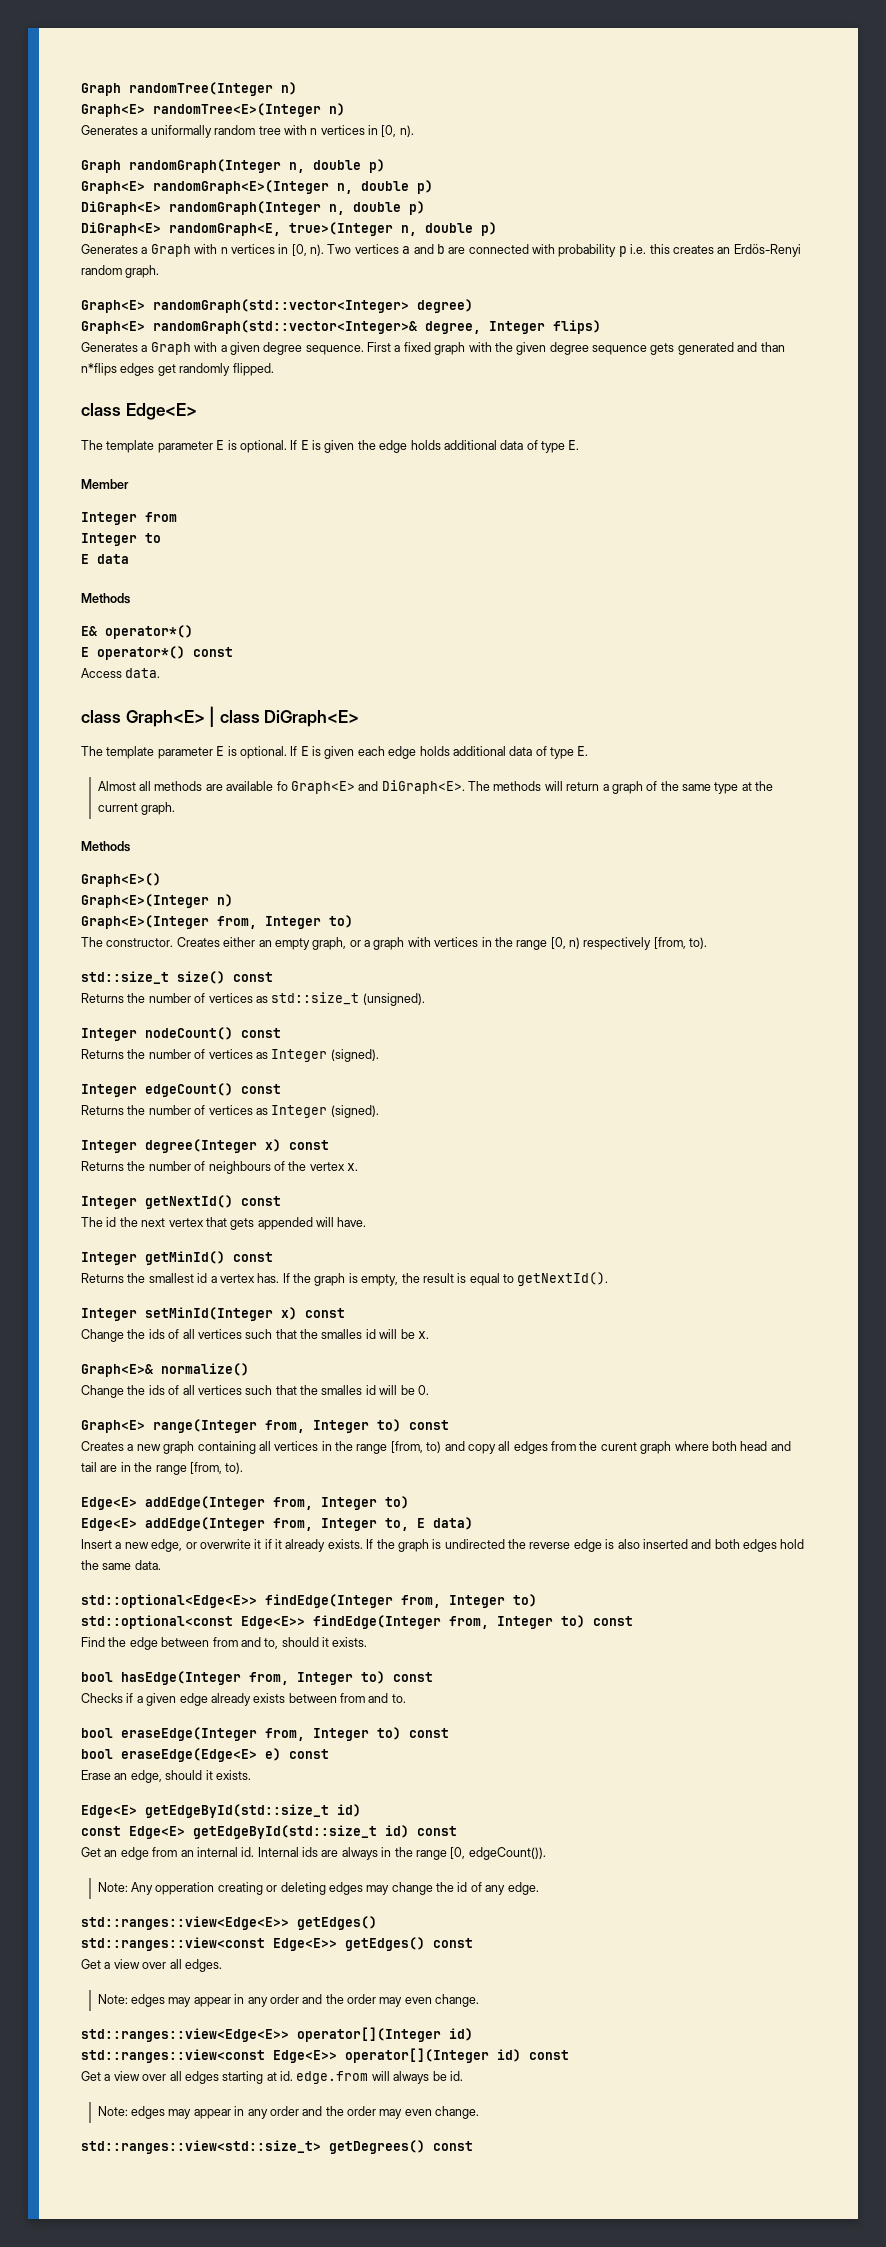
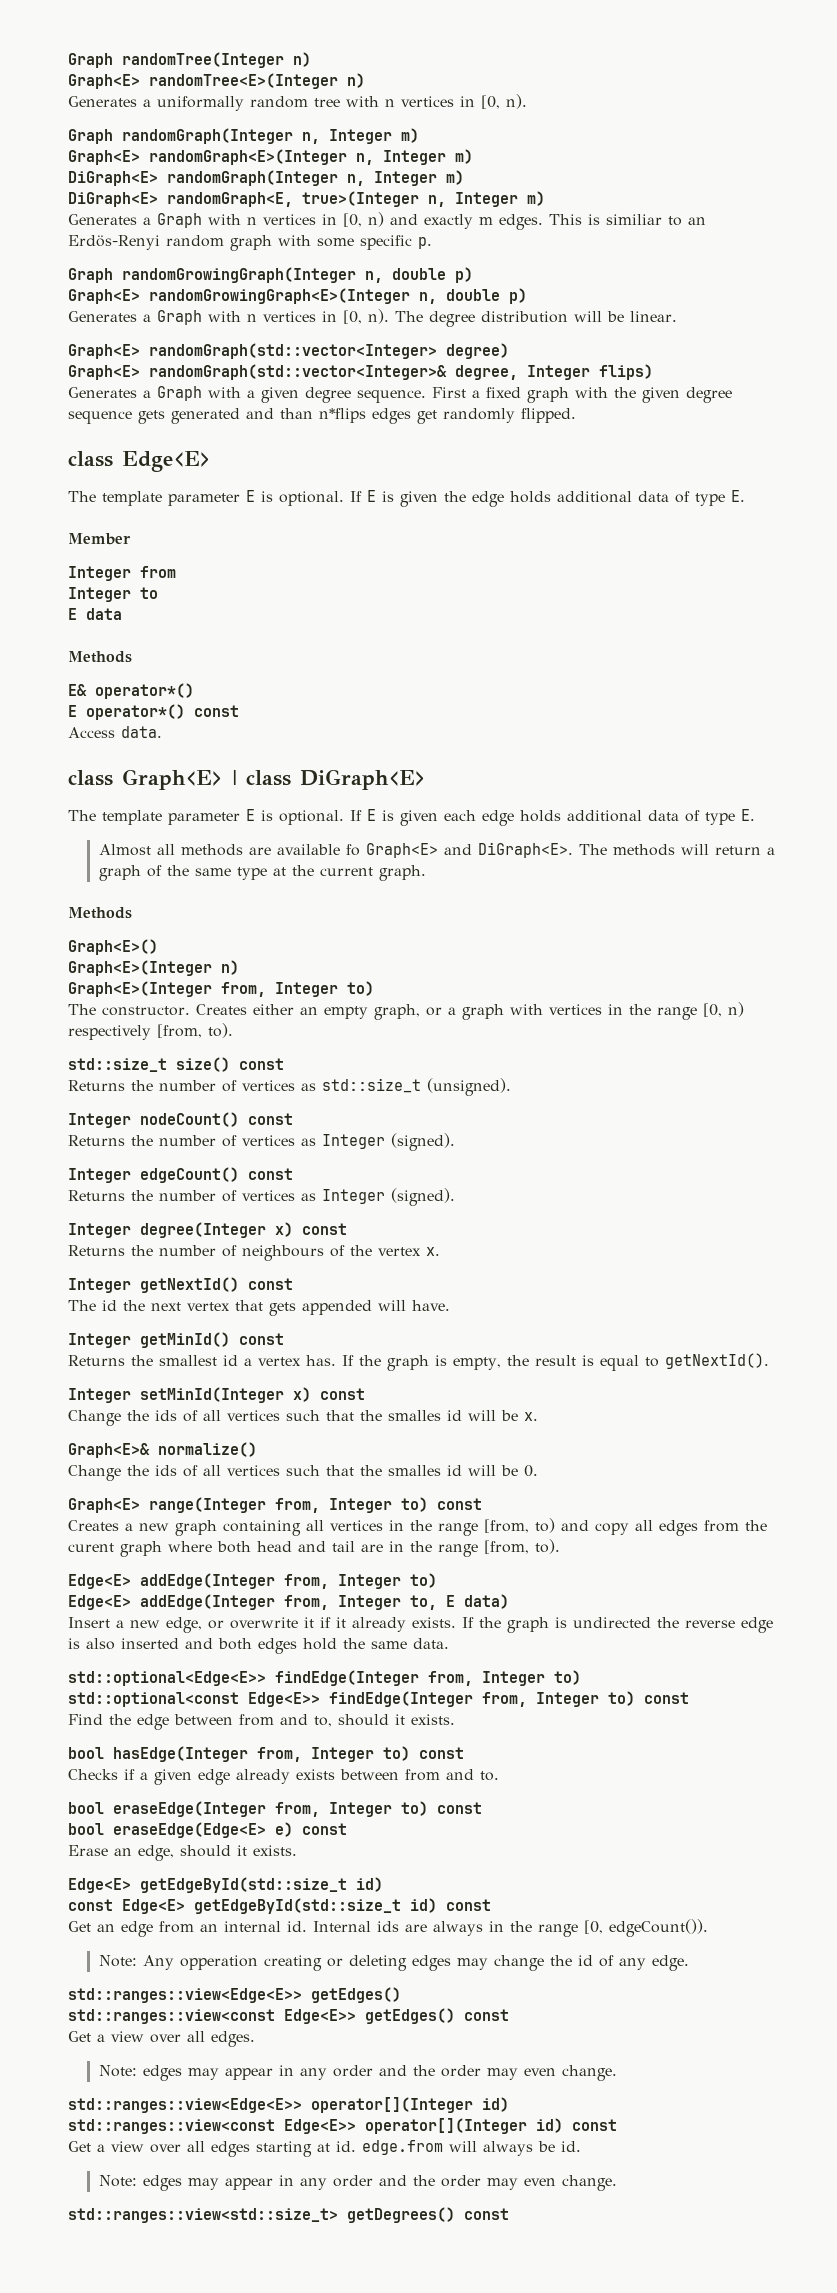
- Graph randomGraph(Integer n, double p)
- Graph<E> randomGraph<E>(Integer n, double p)
- DiGraph<E> randomGraph(Integer n, double p)
- DiGraph<E> randomGraph<E, true>(Integer n, double p)
+ Graph randomGraph(Integer n, Integer m)
+ Graph<E> randomGraph<E>(Integer n, Integer m)
+ DiGraph<E> randomGraph(Integer n, Integer m)
+ DiGraph<E> randomGraph<E, true>(Integer n, Integer m)
+ Generates a Graph with n vertices in [0, n) and exactly m edges. This is similiar to an Erdös-Renyi random graph with some specific p.
+ Graph randomGrowingGraph(Integer n, double p)
+ Graph<E> randomGrowingGraph<E>(Integer n, double p)
- Two vertices a and b are connected with probability p i.e. this creates an Erdös-Renyi random graph.
+ The degree distribution will be linear.

